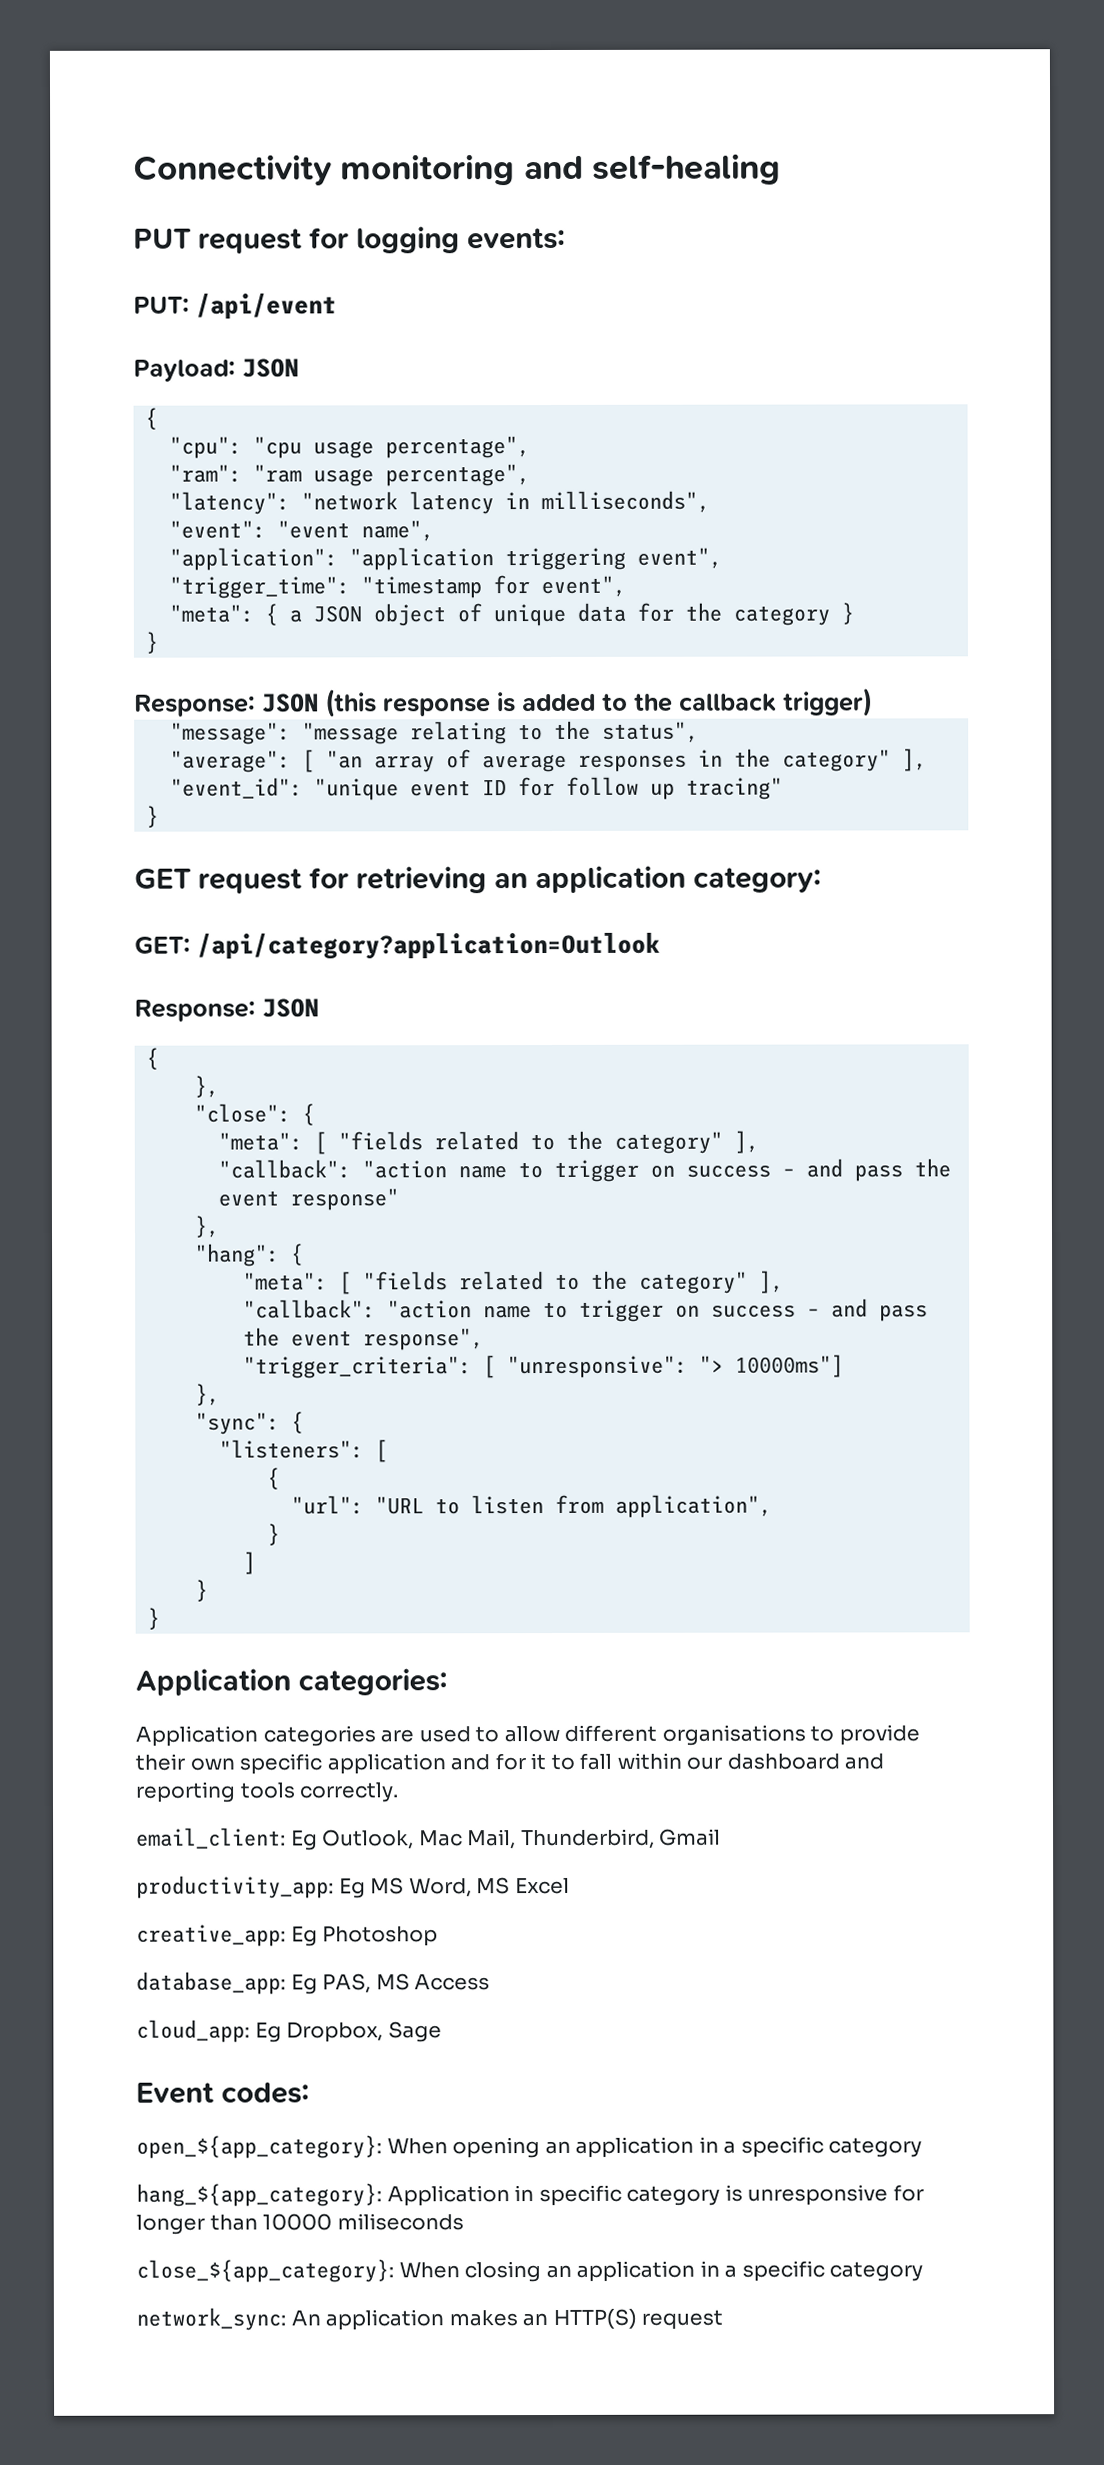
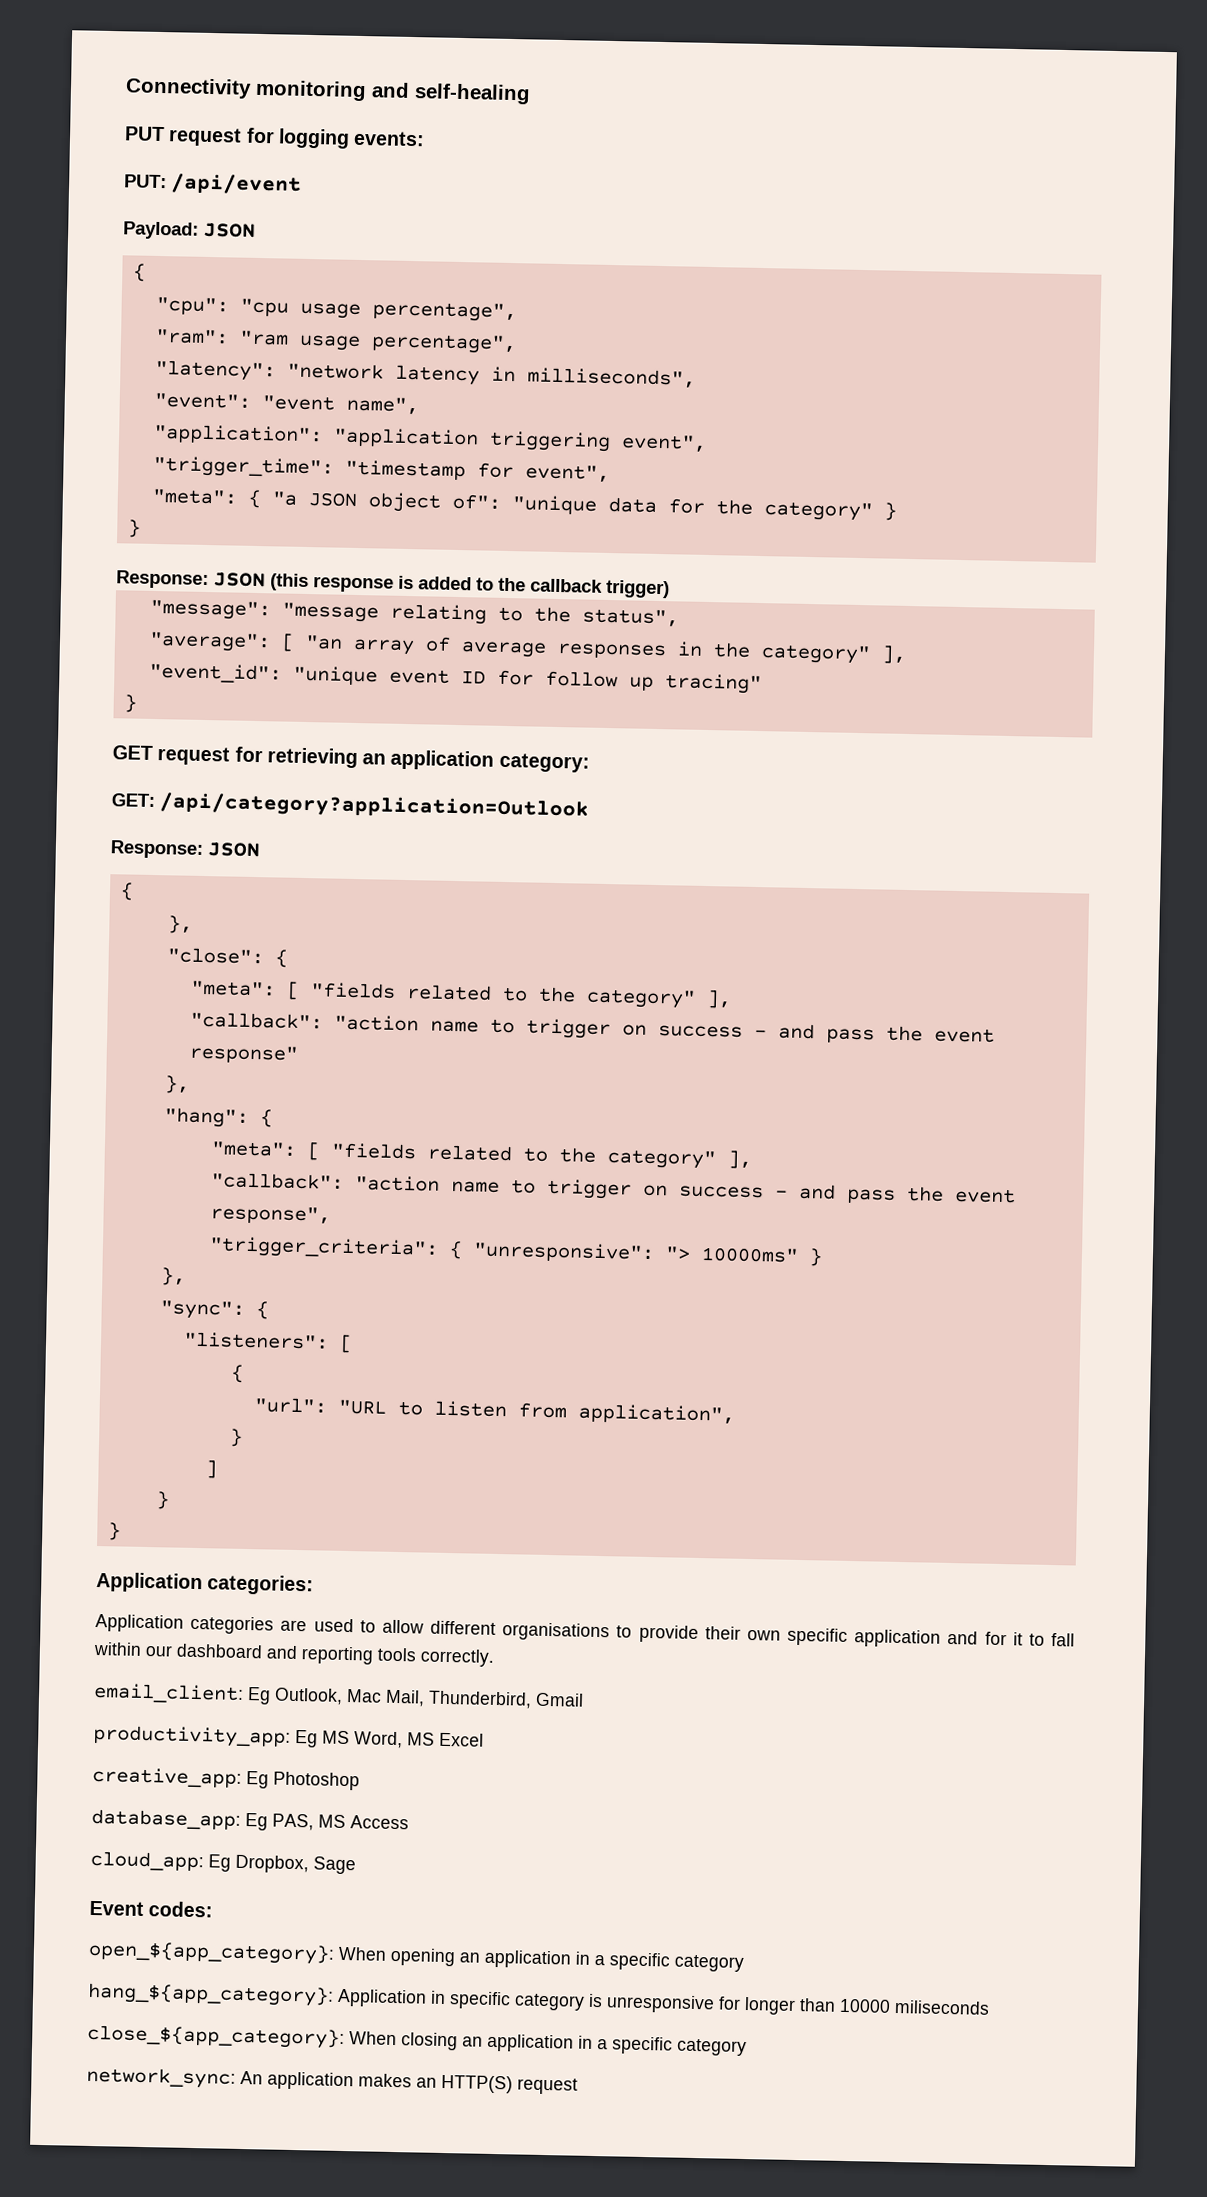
- "meta": { a JSON object of unique data for the category }
+ "meta": { "a JSON object of": "unique data for the category" }
- "trigger_criteria": [ "unresponsive": "> 10000ms"]
+ "trigger_criteria": { "unresponsive": "> 10000ms" }

